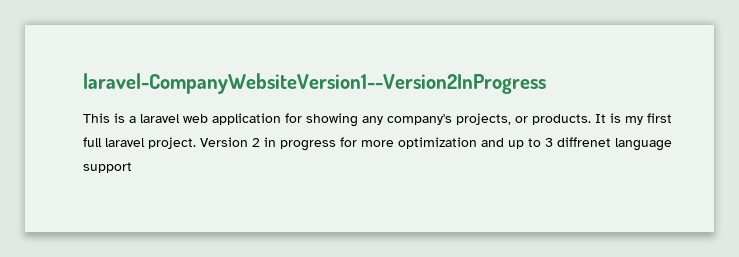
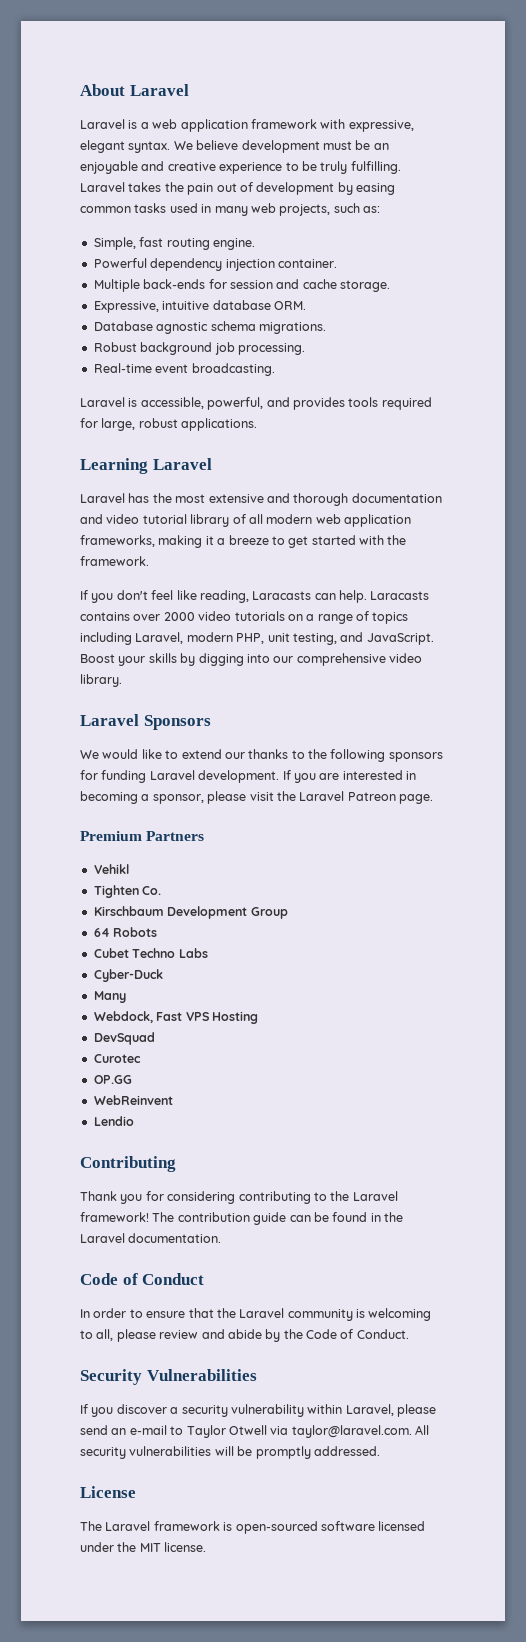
- laravel-CompanyWebsiteVersion1--Version2InProgress
- This is a laravel web application for showing any company's projects, or products. It is my first full laravel project. Version 2 in progress for more optimization and up to 3 diffrenet language support
+ About Laravel
+ Laravel is a web application framework with expressive, elegant syntax. We believe development must be an enjoyable and creative experience to be truly fulfilling. Laravel takes the pain out of development by easing common tasks used in many web projects, such as:
+ Simple, fast routing engine.
+ Powerful dependency injection container.
+ Multiple back-ends for session and cache storage.
+ Expressive, intuitive database ORM.
+ Database agnostic schema migrations.
+ Robust background job processing.
+ Real-time event broadcasting.
+ Laravel is accessible, powerful, and provides tools required for large, robust applications.
+ Learning Laravel
+ Laravel has the most extensive and thorough documentation and video tutorial library of all modern web application frameworks, making it a breeze to get started with the framework.
+ If you don't feel like reading, Laracasts can help. Laracasts contains over 2000 video tutorials on a range of topics including Laravel, modern PHP, unit testing, and JavaScript. Boost your skills by digging into our comprehensive video library.
+ Laravel Sponsors
+ We would like to extend our thanks to the following sponsors for funding Laravel development. If you are interested in becoming a sponsor, please visit the Laravel Patreon page.
+ Premium Partners
+ Vehikl
+ Tighten Co.
+ Kirschbaum Development Group
+ 64 Robots
+ Cubet Techno Labs
+ Cyber-Duck
+ Many
+ Webdock, Fast VPS Hosting
+ DevSquad
+ Curotec
+ OP.GG
+ WebReinvent
+ Lendio
+ Contributing
+ Thank you for considering contributing to the Laravel framework! The contribution guide can be found in the Laravel documentation.
+ Code of Conduct
+ In order to ensure that the Laravel community is welcoming to all, please review and abide by the Code of Conduct.
+ Security Vulnerabilities
+ If you discover a security vulnerability within Laravel, please send an e-mail to Taylor Otwell via taylor@laravel.com. All security vulnerabilities will be promptly addressed.
+ License
+ The Laravel framework is open-sourced software licensed under the MIT license.

